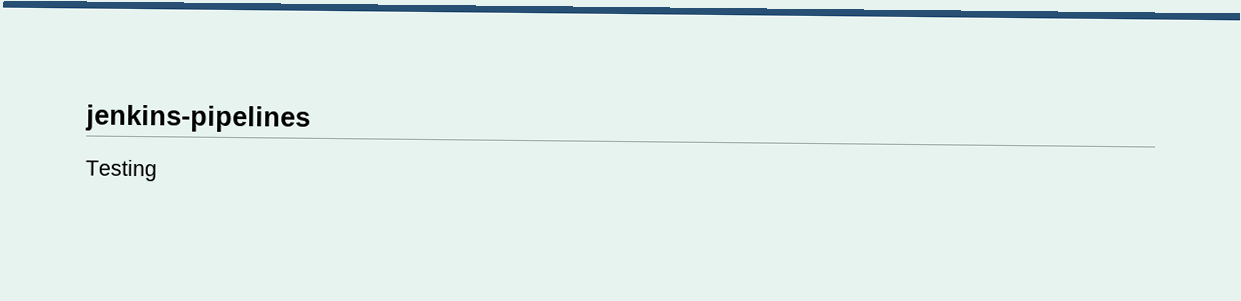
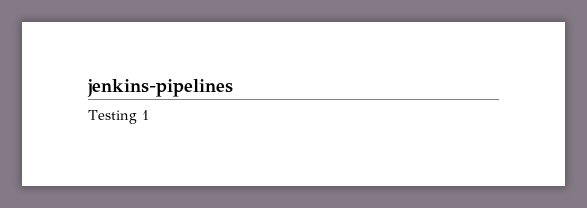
- Testing
+ Testing 1

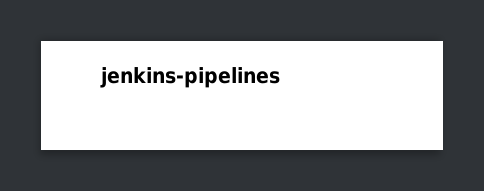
- Testing 1

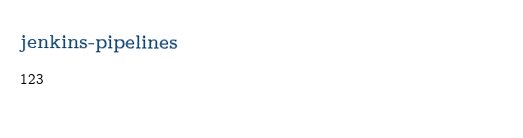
+ 123

